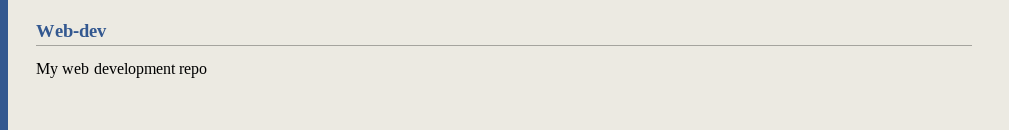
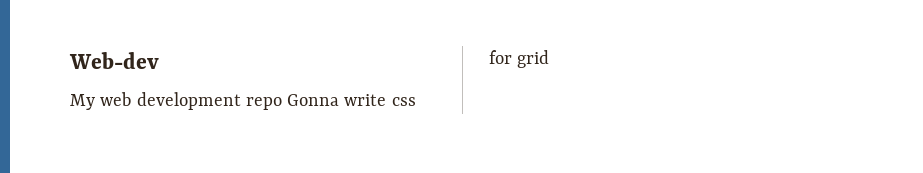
- My web development repo
+ My web development repo Gonna write css for grid

